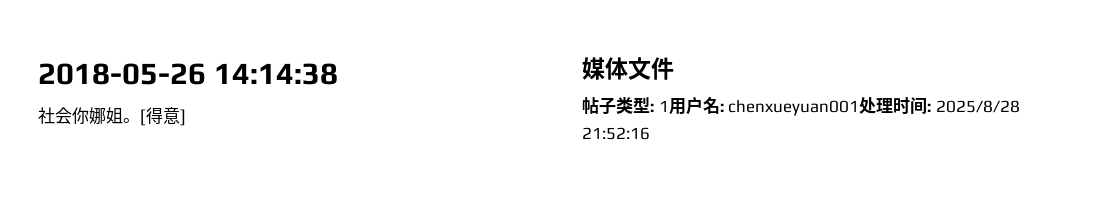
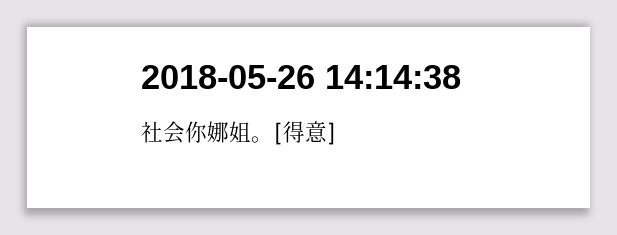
- 媒体文件
- 帖子类型: 1用户名: chenxueyuan001处理时间: 2025/8/28 21:52:16

